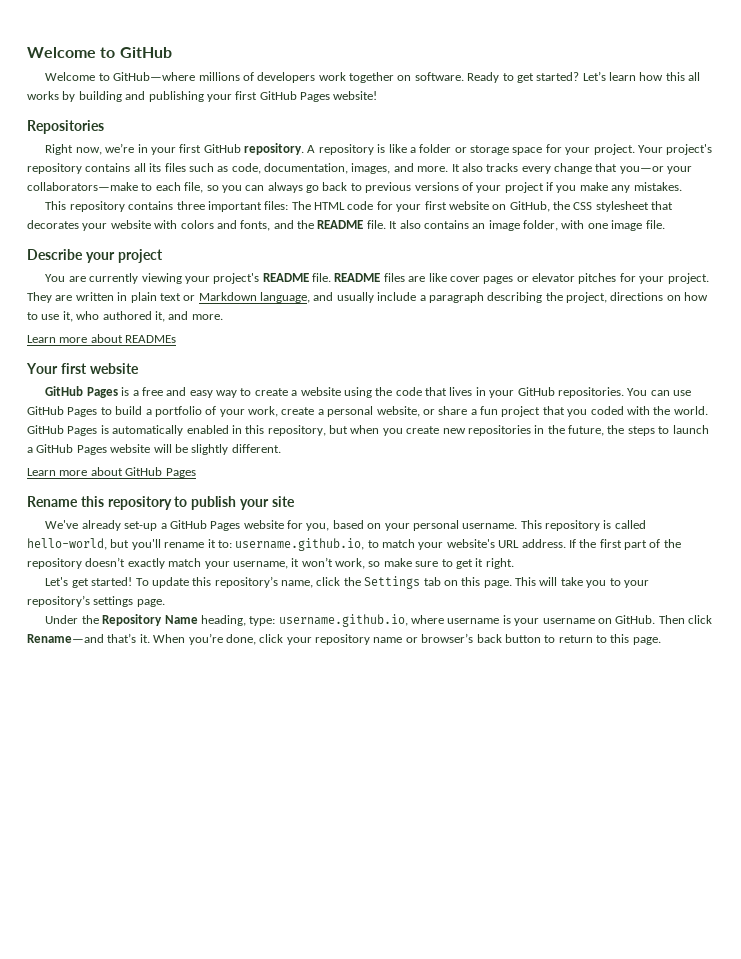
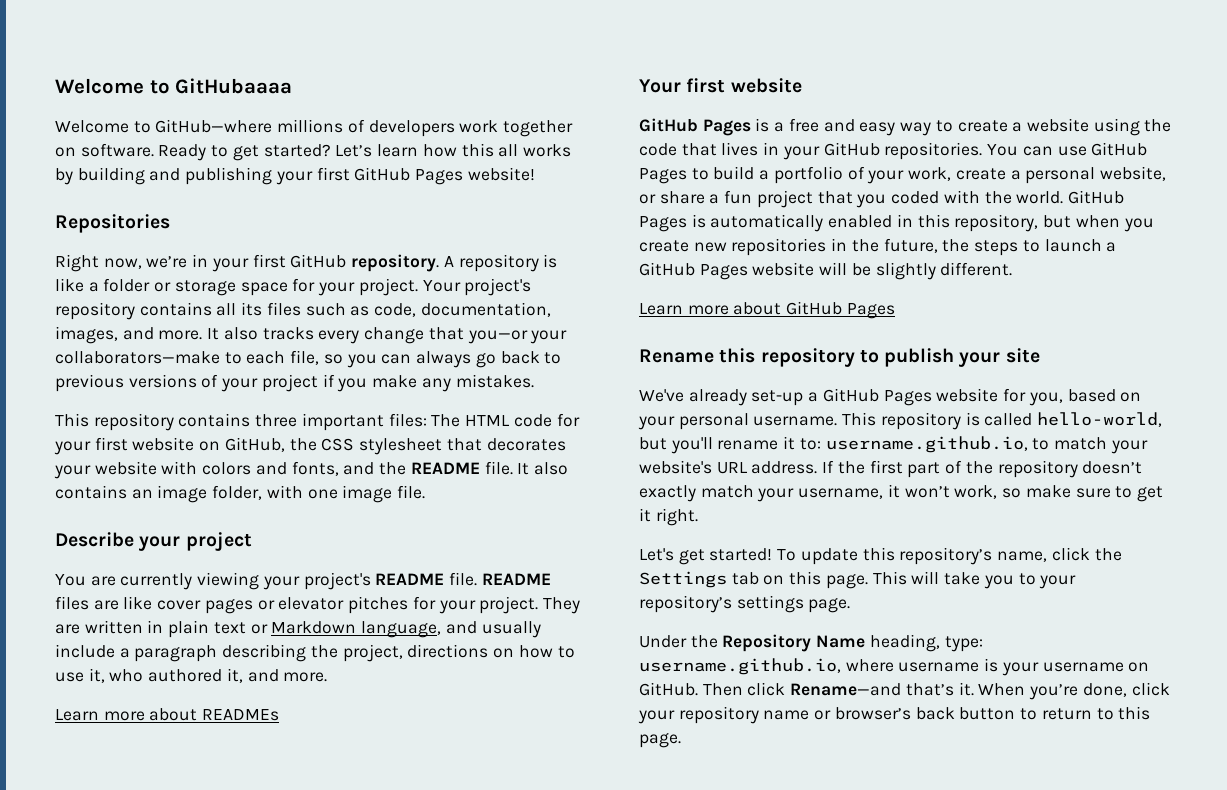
- Welcome to GitHub
+ Welcome to GitHubaaaa

